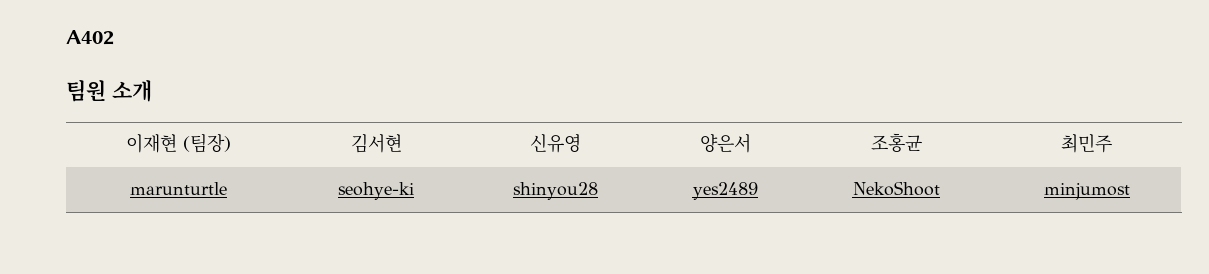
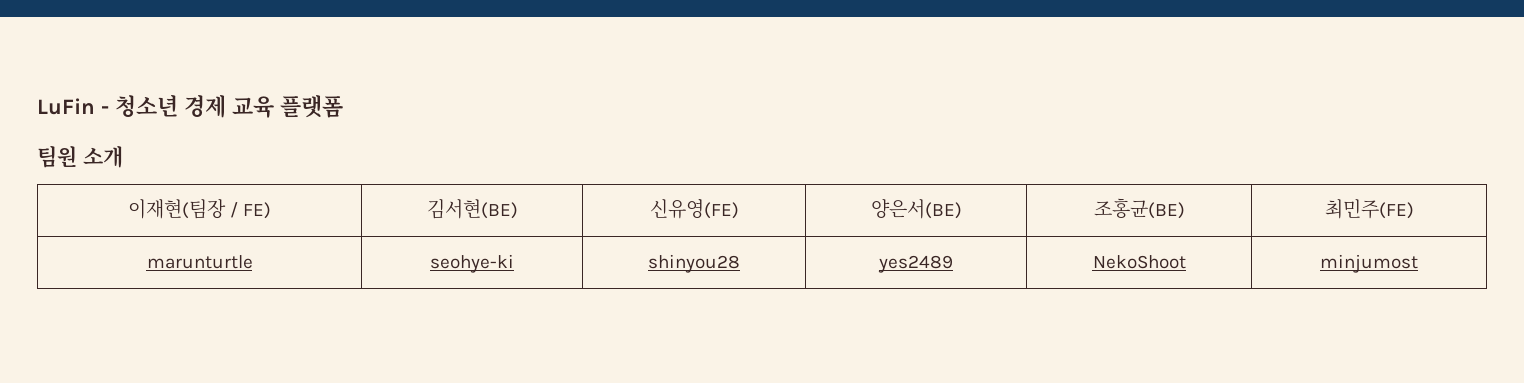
- A402
+ LuFin - 청소년 경제 교육 플랫폼
  팀원 소개
- 이재현 (팀장) | 김서현 | 신유영 | 양은서 | 조홍균 | 최민주
+ 이재현(팀장 / FE) | 김서현(BE) | 신유영(FE) | 양은서(BE) | 조홍균(BE) | 최민주(FE)

